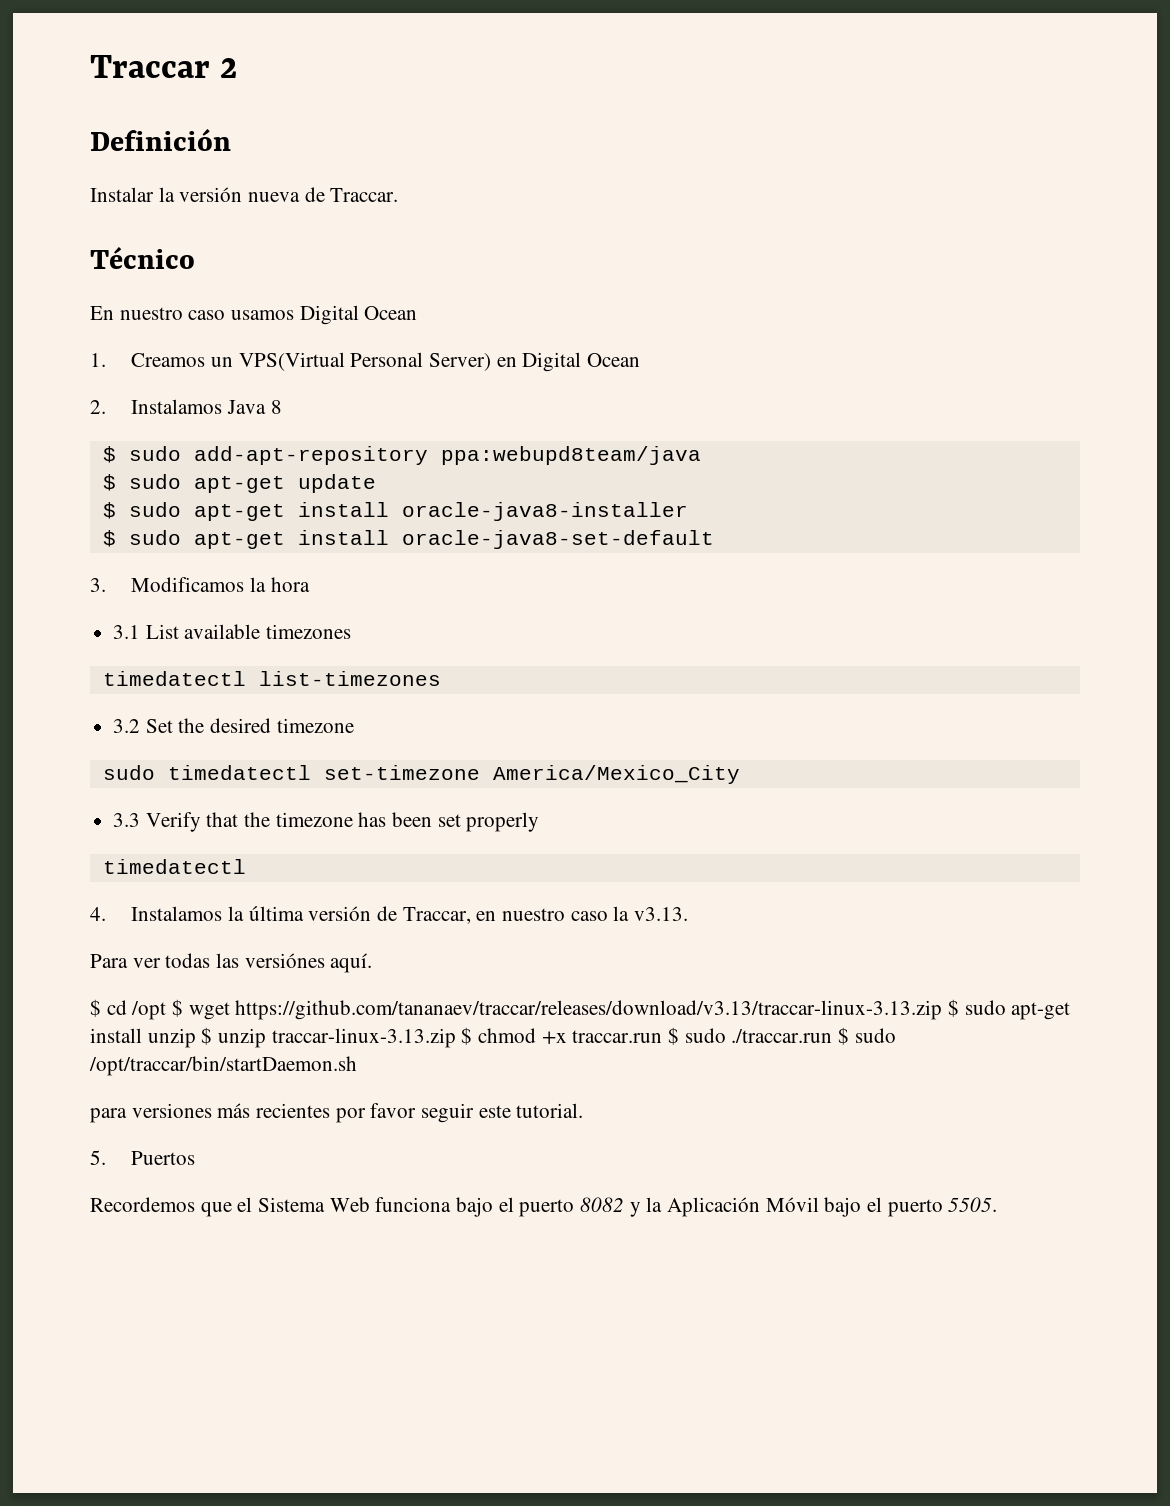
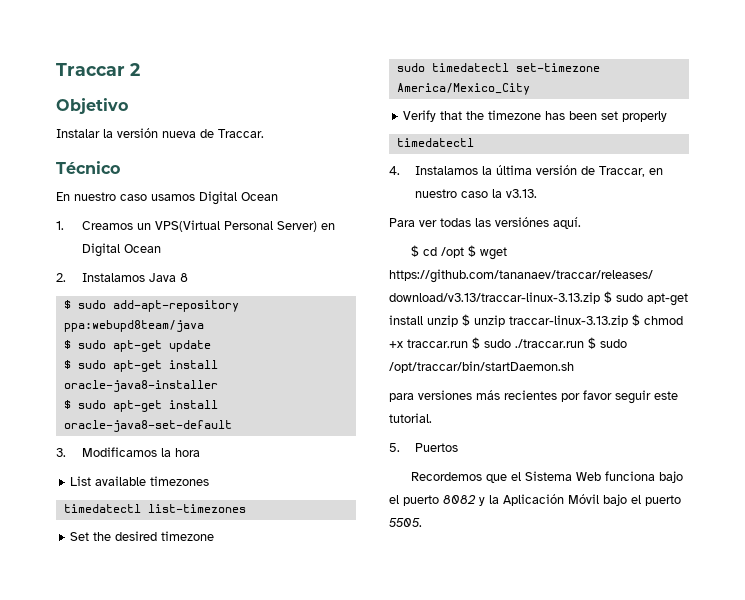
- Definición
+ Objetivo
- 3.1 List available timezones
+ List available timezones
- 3.2 Set the desired timezone
+ Set the desired timezone
- 3.3 Verify that the timezone has been set properly
+ Verify that the timezone has been set properly

